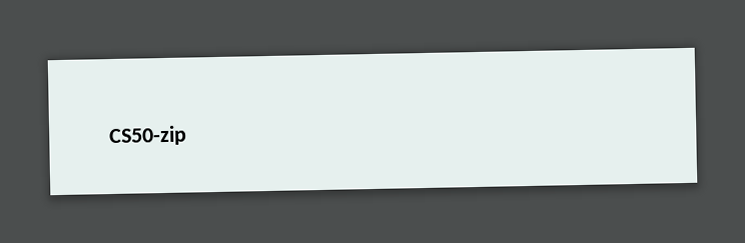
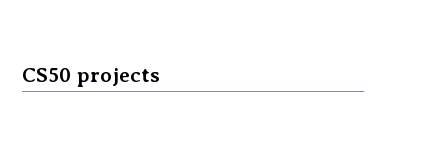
- CS50-zip
+ CS50 projects

